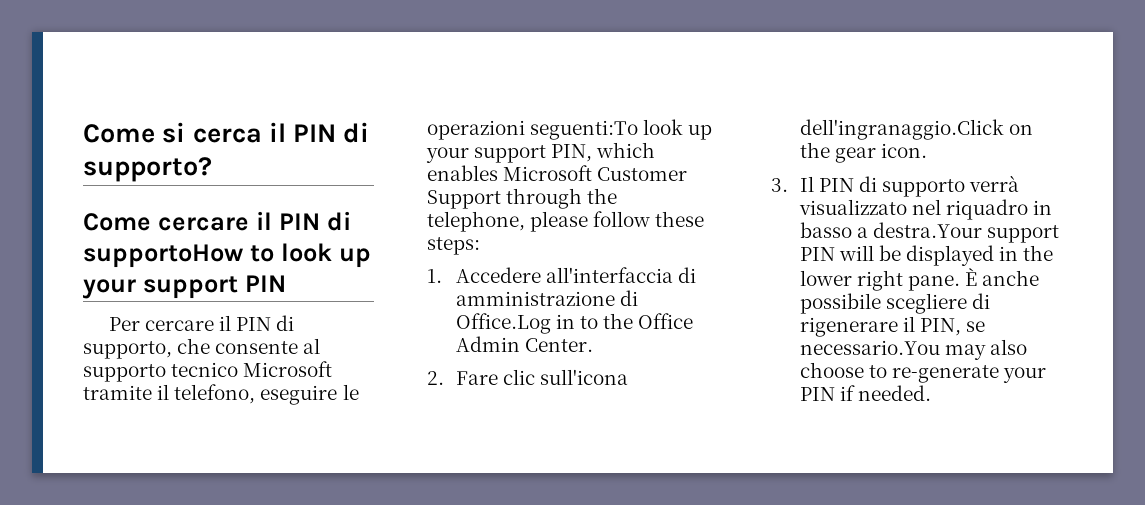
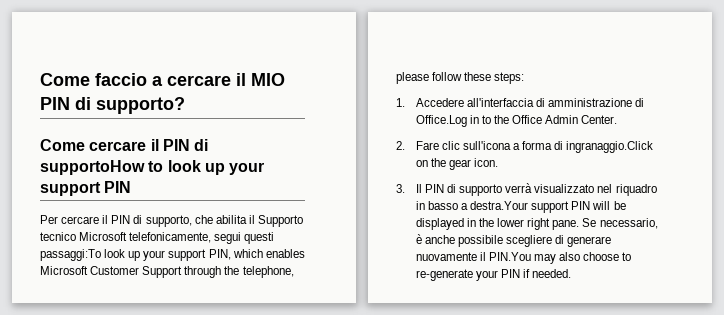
- Come si cerca il PIN di supporto?
+ Come faccio a cercare il MIO PIN di supporto?
- Per cercare il PIN di supporto, che consente al supporto tecnico Microsoft tramite il telefono, eseguire le operazioni seguenti:To look up your support PIN, which enables Microsoft Customer Support through the telephone, please follow these steps:
+ Per cercare il PIN di supporto, che abilita il Supporto tecnico Microsoft telefonicamente, segui questi passaggi:To look up your support PIN, which enables Microsoft Customer Support through the telephone, please follow these steps:
- 2. Fare clic sull'icona dell'ingranaggio.Click on the gear icon.
+ 2. Fare clic sull'icona a forma di ingranaggio.Click on the gear icon.
- È anche possibile scegliere di rigenerare il PIN, se necessario.You may also choose to re-generate your PIN if needed.
+ Se necessario, è anche possibile scegliere di generare nuovamente il PIN.You may also choose to re-generate your PIN if needed.

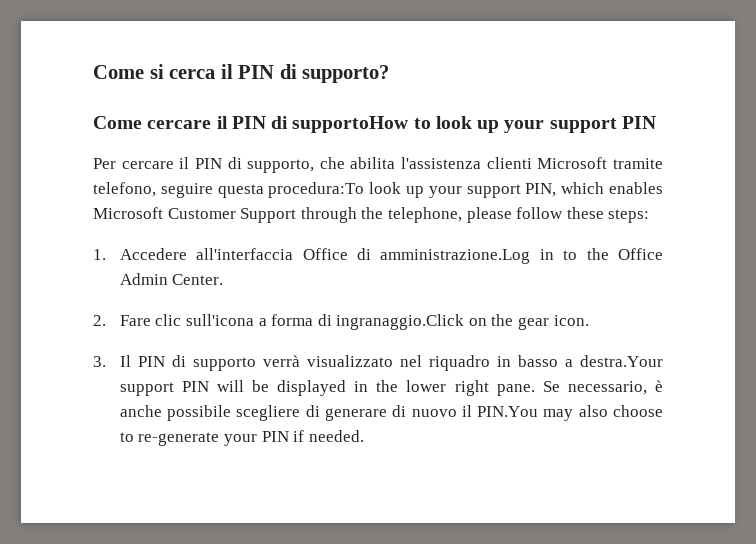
- Come faccio a cercare il MIO PIN di supporto?
+ Come si cerca il PIN di supporto?
- Per cercare il PIN di supporto, che abilita il Supporto tecnico Microsoft telefonicamente, segui questi passaggi:To look up your support PIN, which enables Microsoft Customer Support through the telephone, please follow these steps:
+ Per cercare il PIN di supporto, che abilita l'assistenza clienti Microsoft tramite telefono, seguire questa procedura:To look up your support PIN, which enables Microsoft Customer Support through the telephone, please follow these steps:
- 1. Accedere all'interfaccia di amministrazione di Office.Log in to the Office Admin Center.
+ 1. Accedere all'interfaccia Office di amministrazione.Log in to the Office Admin Center.
- Se necessario, è anche possibile scegliere di generare nuovamente il PIN.You may also choose to re-generate your PIN if needed.
+ Se necessario, è anche possibile scegliere di generare di nuovo il PIN.You may also choose to re-generate your PIN if needed.

